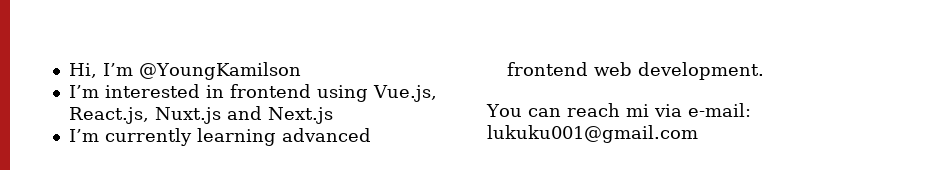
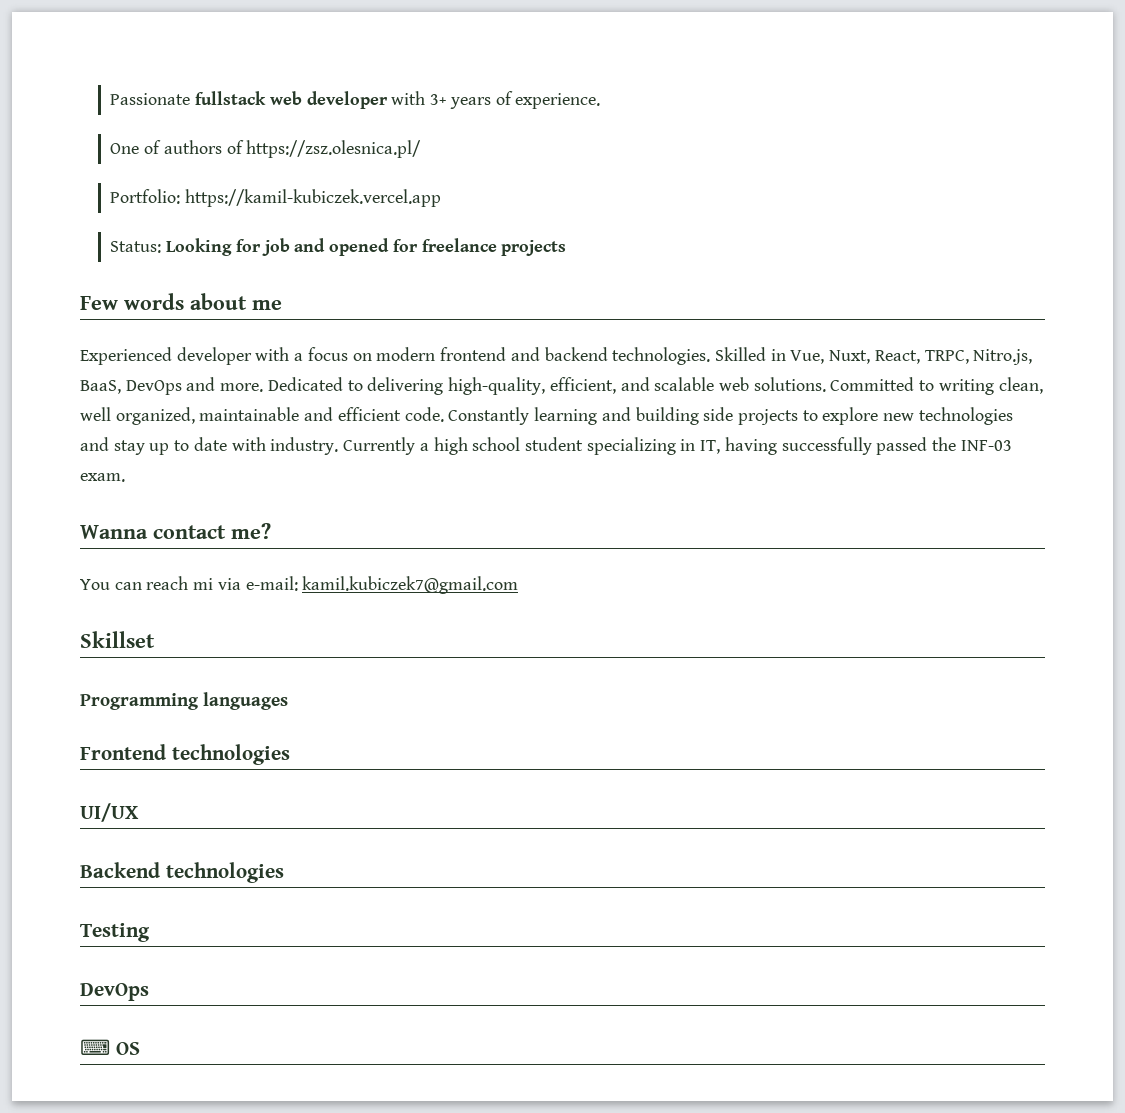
- Hi, I’m @YoungKamilson
- I’m interested in frontend using Vue.js, React.js, Nuxt.js and Next.js
- I’m currently learning advanced frontend web development.
+ Passionate fullstack web developer with 3+ years of experience.
+ One of authors of https://zsz.olesnica.pl/
+ Portfolio: https://kamil-kubiczek.vercel.app
+ Status: Looking for job and opened for freelance projects
+ Few words about me
+ Experienced developer with a focus on modern frontend and backend technologies. Skilled in Vue, Nuxt, React, TRPC, Nitro.js, BaaS, DevOps and more. Dedicated to delivering high-quality, efficient, and scalable web solutions. Committed to writing clean, well organized, maintainable and efficient code. Constantly learning and building side projects to explore new technologies and stay up to date with industry. Currently a high school student specializing in IT, having successfully passed the INF-03 exam.
+ Wanna contact me?
- You can reach mi via e-mail: lukuku001@gmail.com
+ You can reach mi via e-mail: kamil.kubiczek7@gmail.com
+ Skillset
+ Programming languages
+ Frontend technologies
+ UI/UX
+ Backend technologies
+ Testing
+ DevOps
+ ⌨ OS

